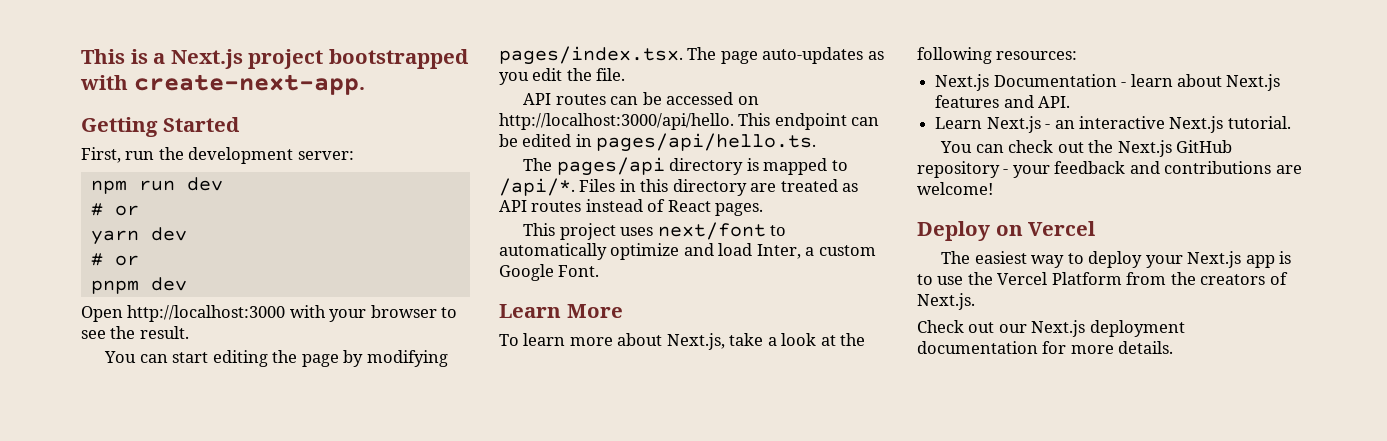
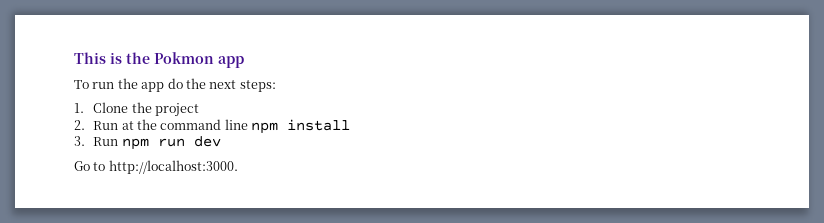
- This is a Next.js project bootstrapped with create-next-app.
- Getting Started
- First, run the development server:
- npm run dev
- # or
- yarn dev
- # or
- pnpm dev
- Open http://localhost:3000 with your browser to see the result.
- You can start editing the page by modifying pages/index.tsx. The page auto-updates as you edit the file.
- API routes can be accessed on http://localhost:3000/api/hello. This endpoint can be edited in pages/api/hello.ts.
- The pages/api directory is mapped to /api/*. Files in this directory are treated as API routes instead of React pages.
- This project uses next/font to automatically optimize and load Inter, a custom Google Font.
- Learn More
- To learn more about Next.js, take a look at the following resources:
- Next.js Documentation - learn about Next.js features and API.
- Learn Next.js - an interactive Next.js tutorial.
- You can check out the Next.js GitHub repository - your feedback and contributions are welcome!
- Deploy on Vercel
- The easiest way to deploy your Next.js app is to use the Vercel Platform from the creators of Next.js.
- Check out our Next.js deployment documentation for more details.
+ This is the Pokmon app
+ To run the app do the next steps:
+ 1. Clone the project
+ 2. Run at the command line npm install
+ 3. Run npm run dev
+ Go to http://localhost:3000.

